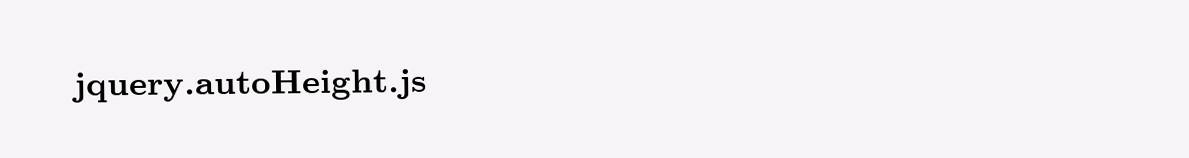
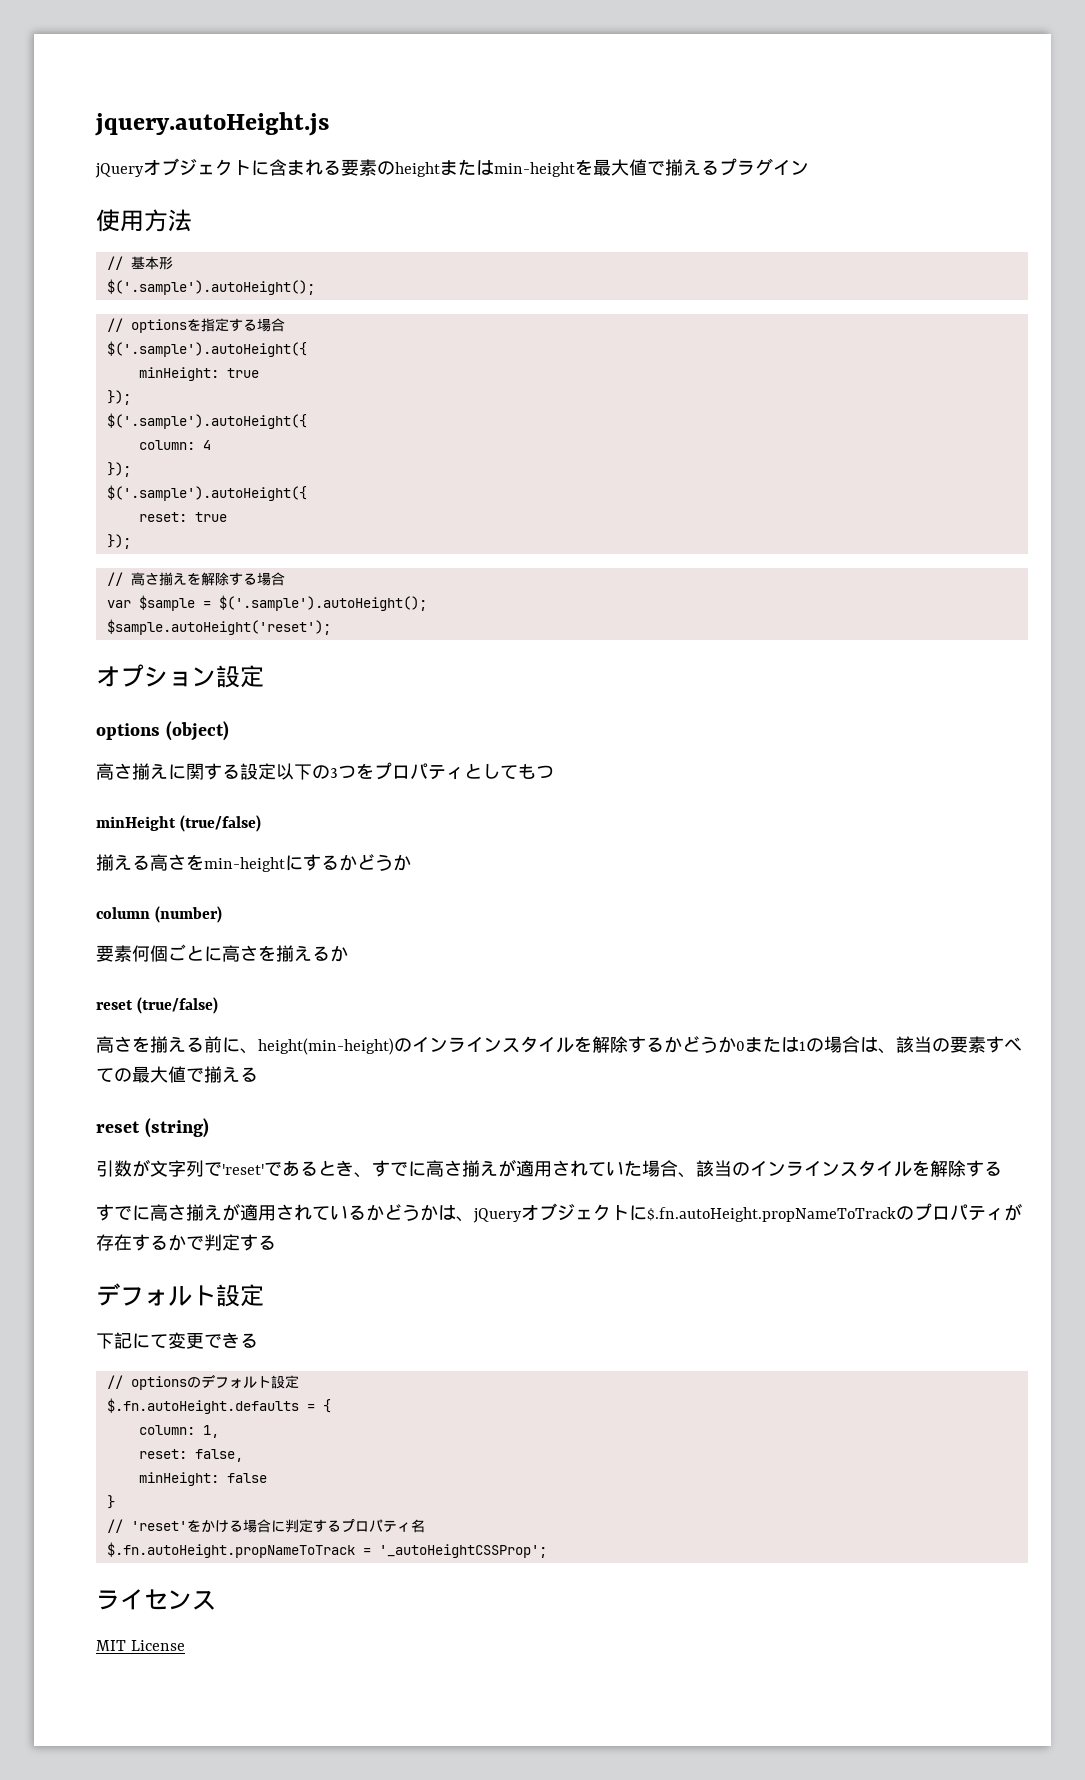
+ jQueryオブジェクトに含まれる要素のheightまたはmin-heightを最大値で揃えるプラグイン
+ 使用方法
+ // 基本形
+ $('.sample').autoHeight();
+ // optionsを指定する場合
+ $('.sample').autoHeight({
+ minHeight: true
+ });
+ $('.sample').autoHeight({
+ column: 4
+ });
+ $('.sample').autoHeight({
+ reset: true
+ });
+ // 高さ揃えを解除する場合
+ var $sample = $('.sample').autoHeight();
+ $sample.autoHeight('reset');
+ オプション設定
+ options (object)
+ 高さ揃えに関する設定以下の3つをプロパティとしてもつ
+ minHeight (true/false)
+ 揃える高さをmin-heightにするかどうか
+ column (number)
+ 要素何個ごとに高さを揃えるか
+ reset (true/false)
+ 高さを揃える前に、height(min-height)のインラインスタイルを解除するかどうか0または1の場合は、該当の要素すべての最大値で揃える
+ reset (string)
+ 引数が文字列で'reset'であるとき、すでに高さ揃えが適用されていた場合、該当のインラインスタイルを解除する
+ すでに高さ揃えが適用されているかどうかは、jQueryオブジェクトに$.fn.autoHeight.propNameToTrackのプロパティが存在するかで判定する
+ デフォルト設定
+ 下記にて変更できる
+ // optionsのデフォルト設定
+ $.fn.autoHeight.defaults = {
+ column: 1,
+ reset: false,
+ minHeight: false
+ }
+ // 'reset'をかける場合に判定するプロパティ名
+ $.fn.autoHeight.propNameToTrack = '_autoHeightCSSProp';
+ ライセンス
+ MIT License

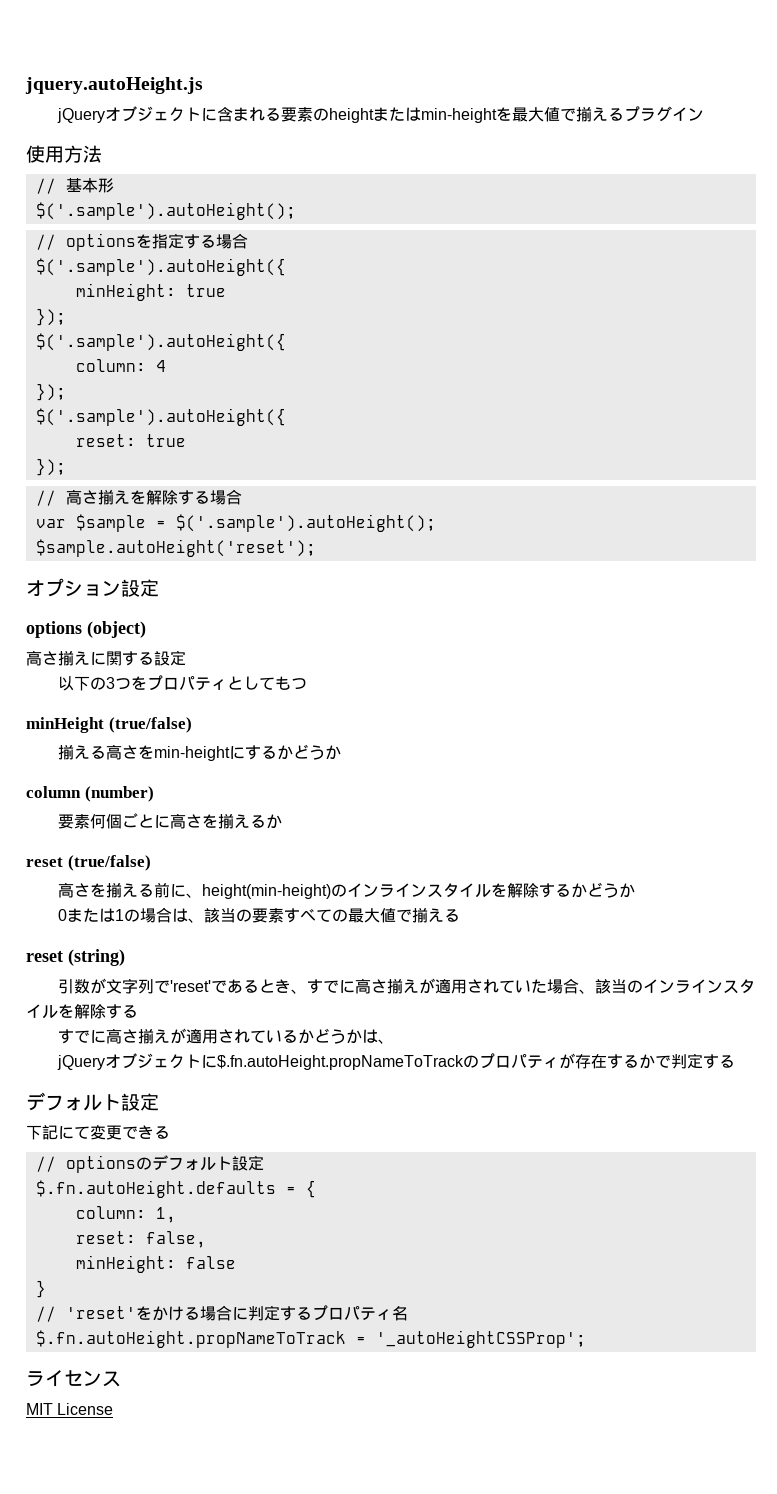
- 高さ揃えに関する設定以下の3つをプロパティとしてもつ
+ 高さ揃えに関する設定
+ 以下の3つをプロパティとしてもつ
- 高さを揃える前に、height(min-height)のインラインスタイルを解除するかどうか0または1の場合は、該当の要素すべての最大値で揃える
+ 高さを揃える前に、height(min-height)のインラインスタイルを解除するかどうか
+ 0または1の場合は、該当の要素すべての最大値で揃える
- すでに高さ揃えが適用されているかどうかは、jQueryオブジェクトに$.fn.autoHeight.propNameToTrackのプロパティが存在するかで判定する
+ すでに高さ揃えが適用されているかどうかは、
+ jQueryオブジェクトに$.fn.autoHeight.propNameToTrackのプロパティが存在するかで判定する

